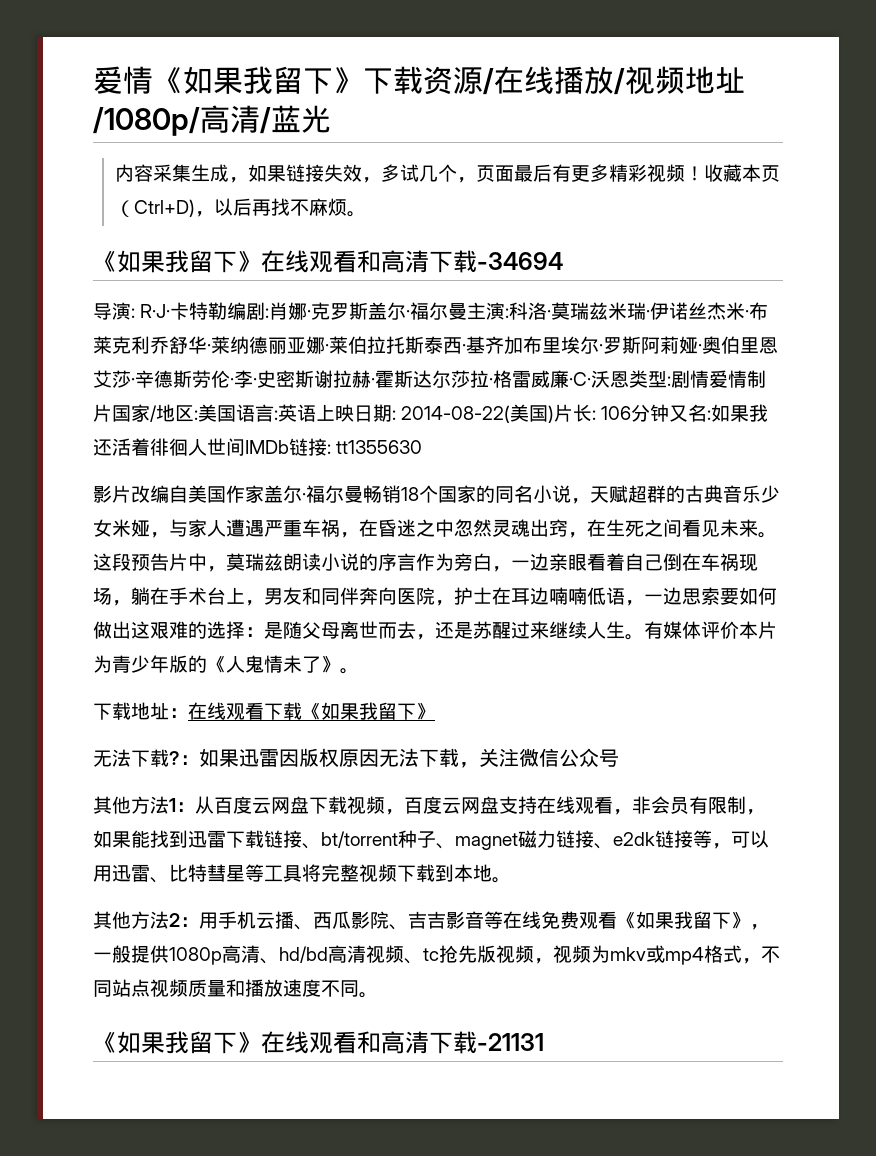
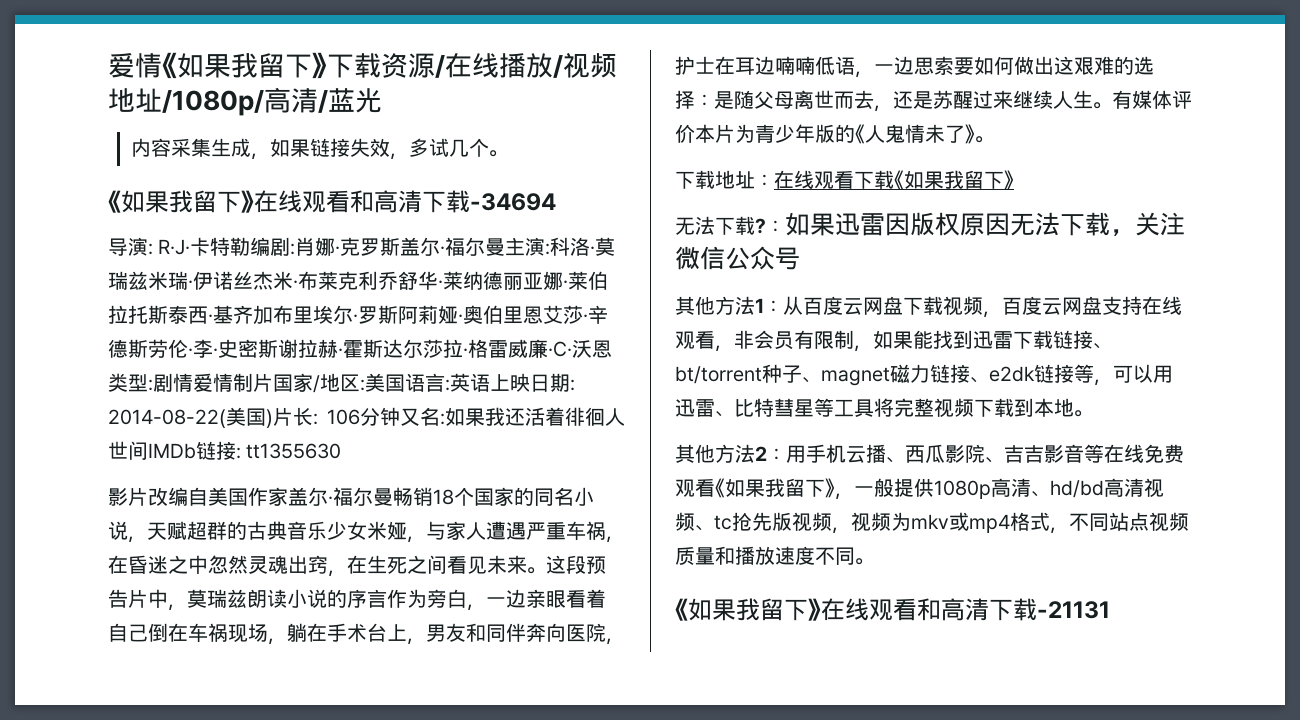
- 内容采集生成，如果链接失效，多试几个，页面最后有更多精彩视频！收藏本页（Ctrl+D)，以后再找不麻烦。
+ 内容采集生成，如果链接失效，多试几个。

